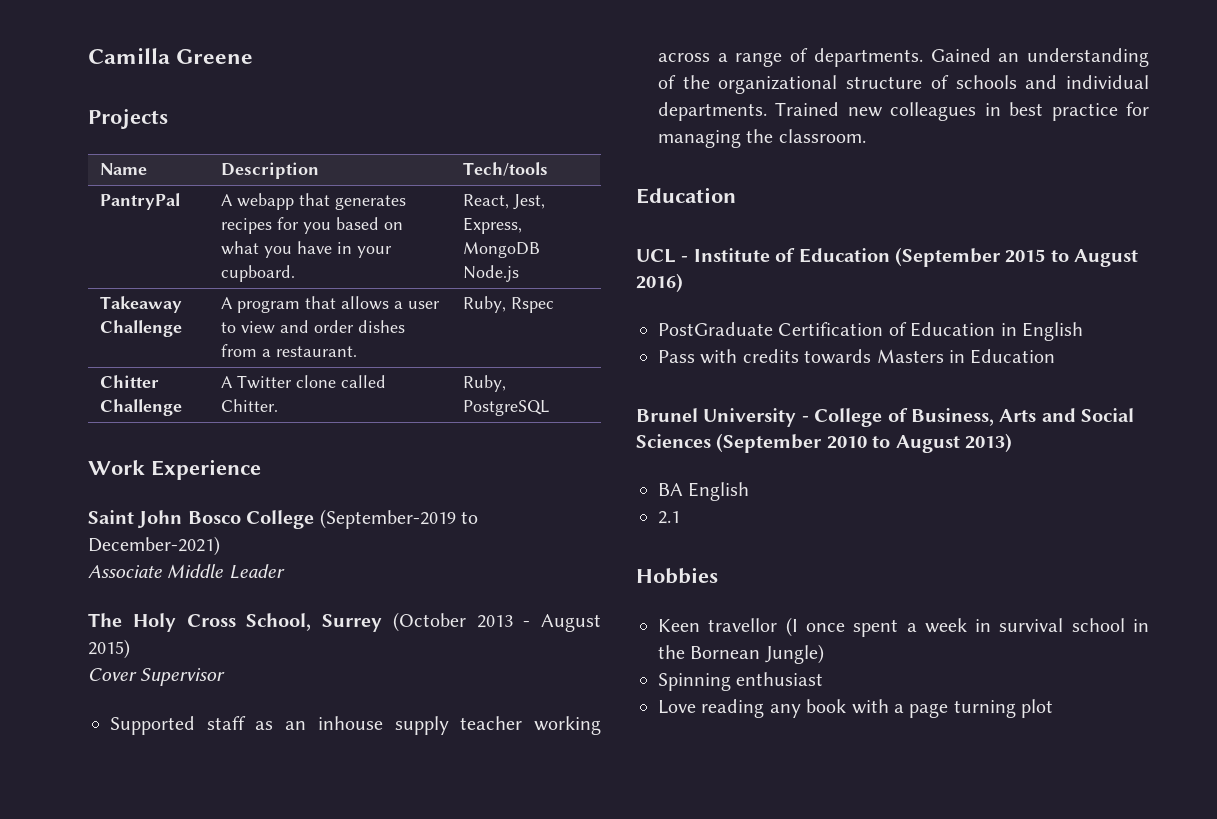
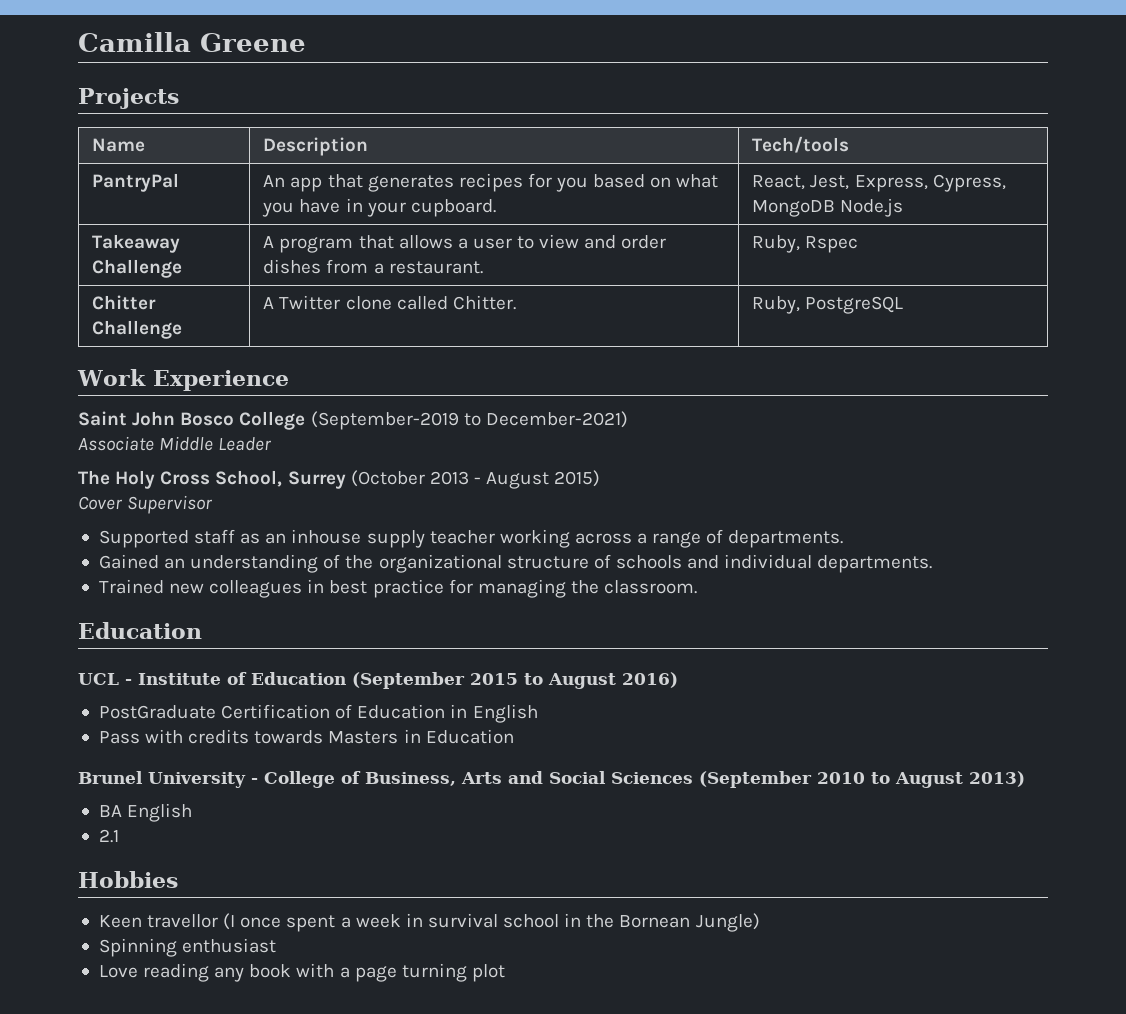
- PantryPal | A webapp that generates recipes for you based on what you have in your cupboard. | React, Jest, Express, MongoDB Node.js
+ PantryPal | An app that generates recipes for you based on what you have in your cupboard. | React, Jest, Express, Cypress, MongoDB Node.js
- Supported staff as an inhouse supply teacher working across a range of departments. Gained an understanding of the organizational structure of schools and individual departments. Trained new colleagues in best practice for managing the classroom.
+ Supported staff as an inhouse supply teacher working across a range of departments.
+ Gained an understanding of the organizational structure of schools and individual departments.
+ Trained new colleagues in best practice for managing the classroom.

